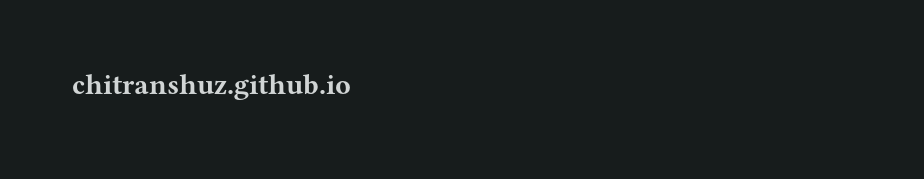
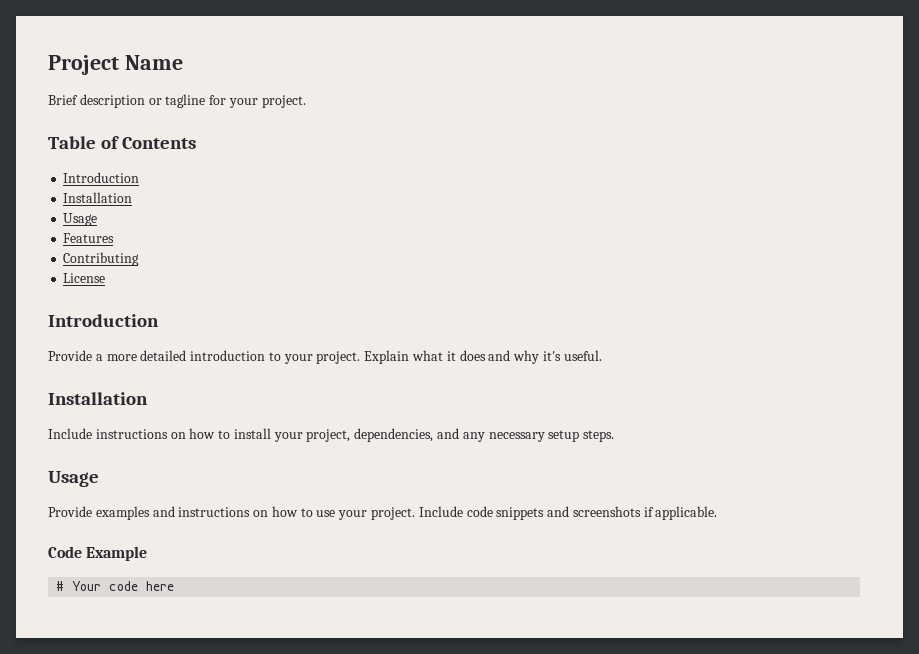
- chitranshuz.github.io
+ Project Name
+ Brief description or tagline for your project.
+ Table of Contents
+ Introduction
+ Installation
+ Usage
+ Features
+ Contributing
+ License
+ Introduction
+ Provide a more detailed introduction to your project. Explain what it does and why it's useful.
+ Installation
+ Include instructions on how to install your project, dependencies, and any necessary setup steps.
+ Usage
+ Provide examples and instructions on how to use your project. Include code snippets and screenshots if applicable.
+ Code Example
+ # Your code here

